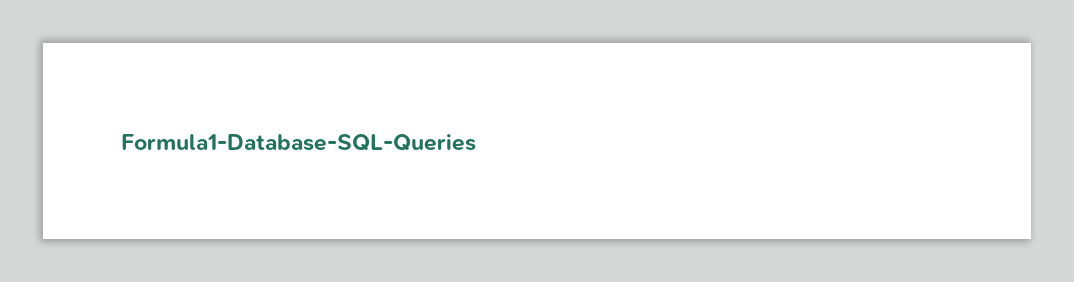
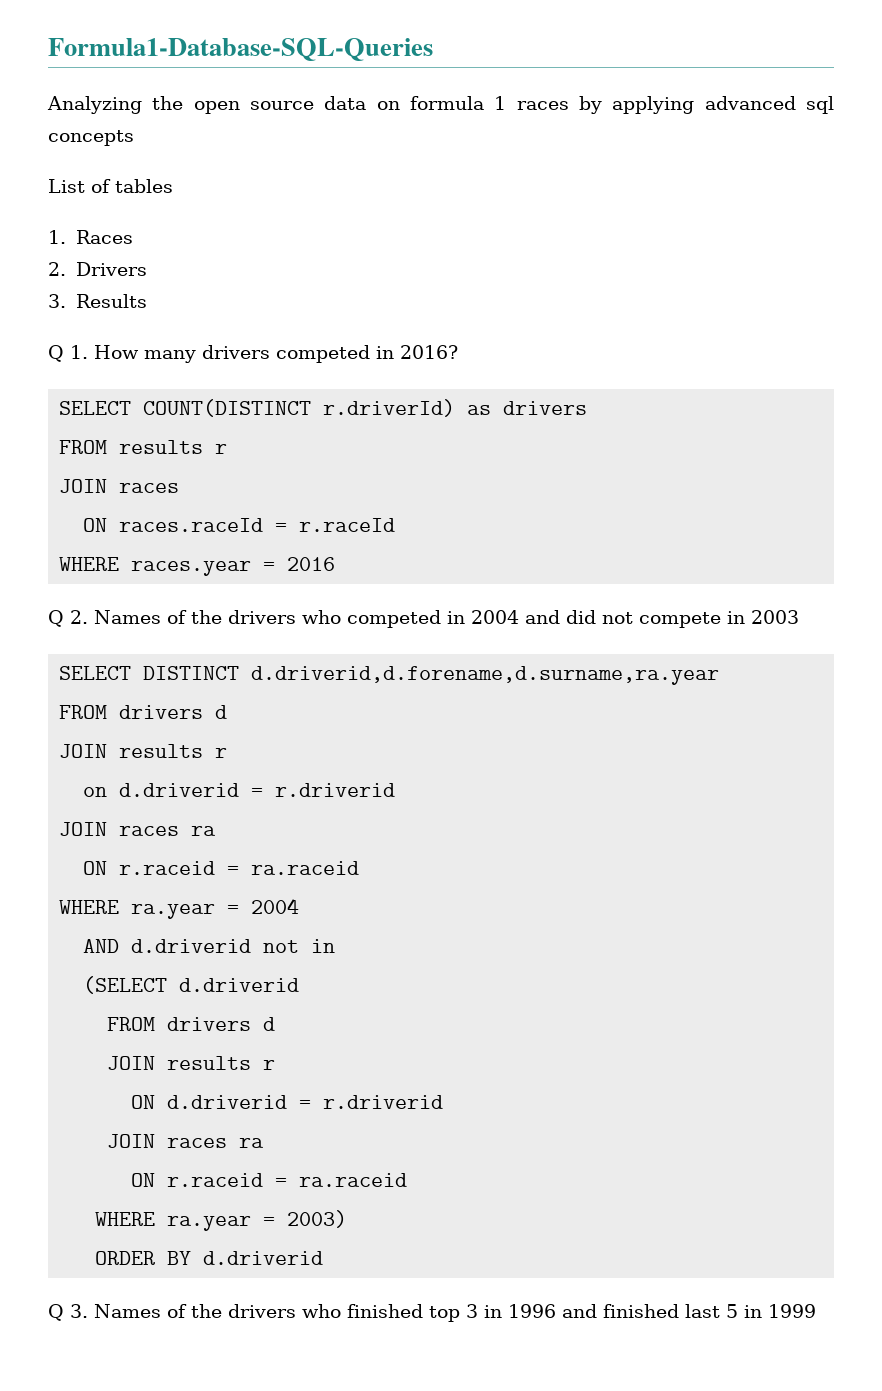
+ Analyzing the open source data on formula 1 races by applying advanced sql concepts
+ List of tables
+ 1. Races
+ 2. Drivers
+ 3. Results
+ Q 1. How many drivers competed in 2016?
+ SELECT COUNT(DISTINCT r.driverId) as drivers
+ FROM results r
+ JOIN races
+ ON races.raceId = r.raceId
+ WHERE races.year = 2016
+ Q 2. Names of the drivers who competed in 2004 and did not compete in 2003
+ SELECT DISTINCT d.driverid,d.forename,d.surname,ra.year
+ FROM drivers d
+ JOIN results r
+ on d.driverid = r.driverid
+ JOIN races ra
+ ON r.raceid = ra.raceid
+ WHERE ra.year = 2004
+ AND d.driverid not in
+ (SELECT d.driverid
+ FROM drivers d
+ JOIN results r
+ ON d.driverid = r.driverid
+ JOIN races ra
+ ON r.raceid = ra.raceid
+ WHERE ra.year = 2003)
+ ORDER BY d.driverid
+ Q 3. Names of the drivers who finished top 3 in 1996 and finished last 5 in 1999

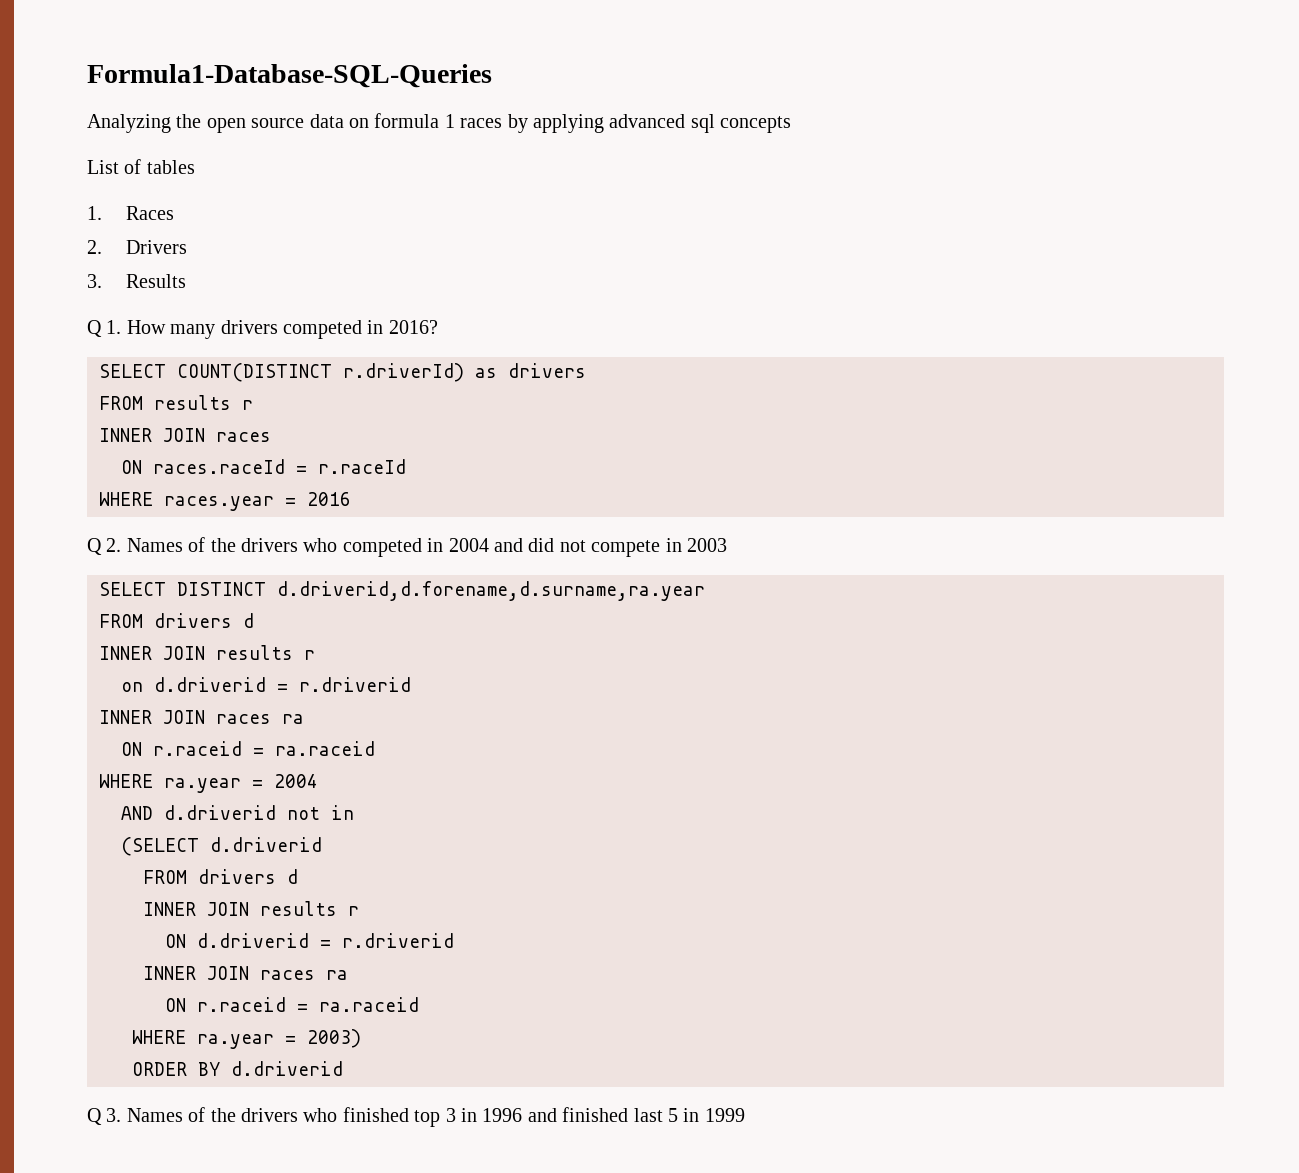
  FROM results r
- JOIN races
+ INNER JOIN races
  SELECT DISTINCT d.driverid,d.forename,d.surname,ra.year
  FROM drivers d
- JOIN results r
+ INNER JOIN results r
  on d.driverid = r.driverid
- JOIN races ra
+ INNER JOIN races ra
  (SELECT d.driverid
  FROM drivers d
- JOIN results r
+ INNER JOIN results r
  ON d.driverid = r.driverid
- JOIN races ra
+ INNER JOIN races ra

